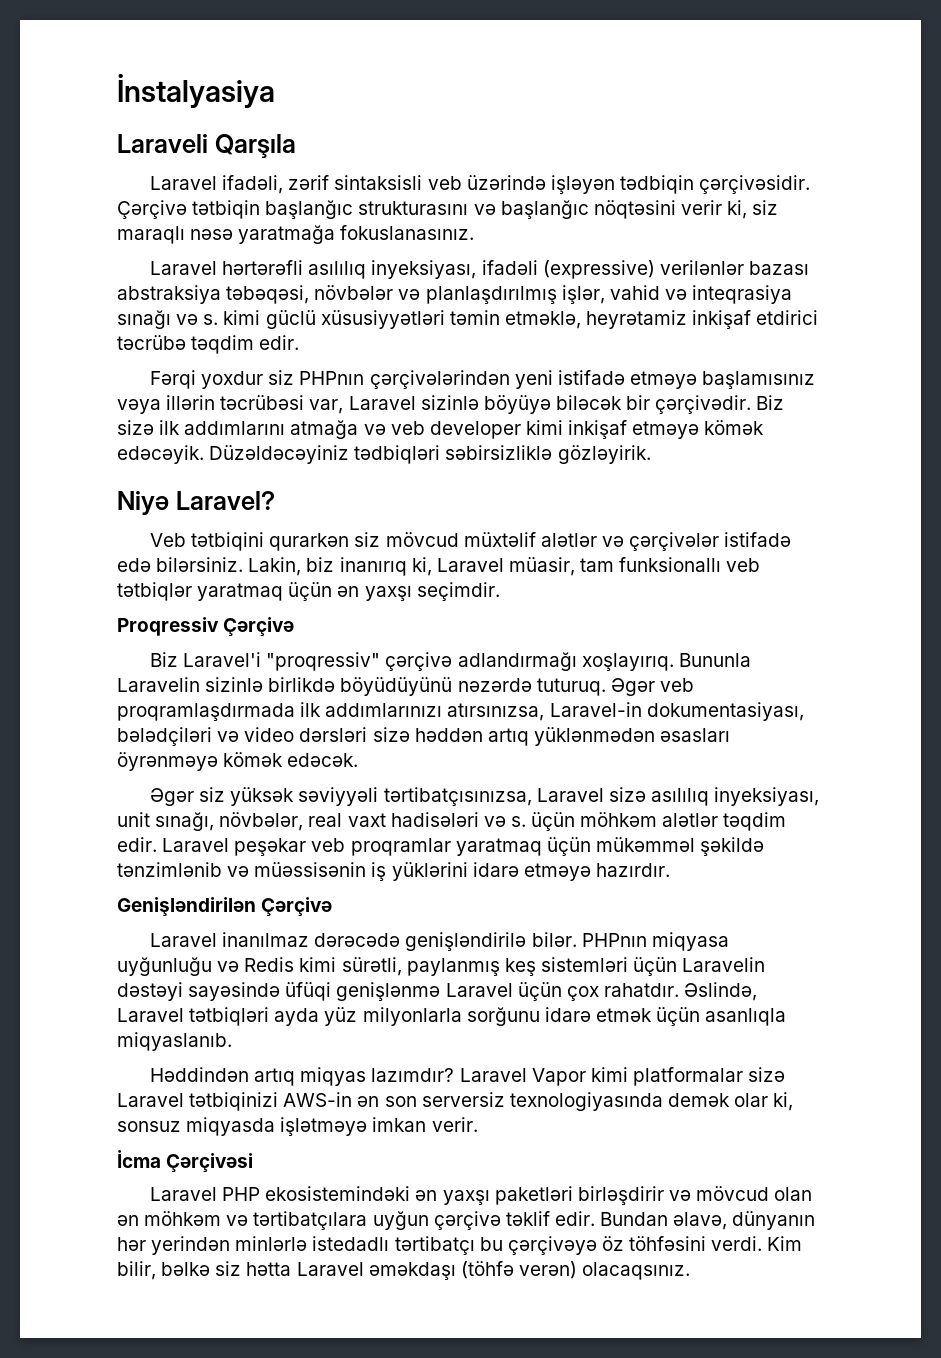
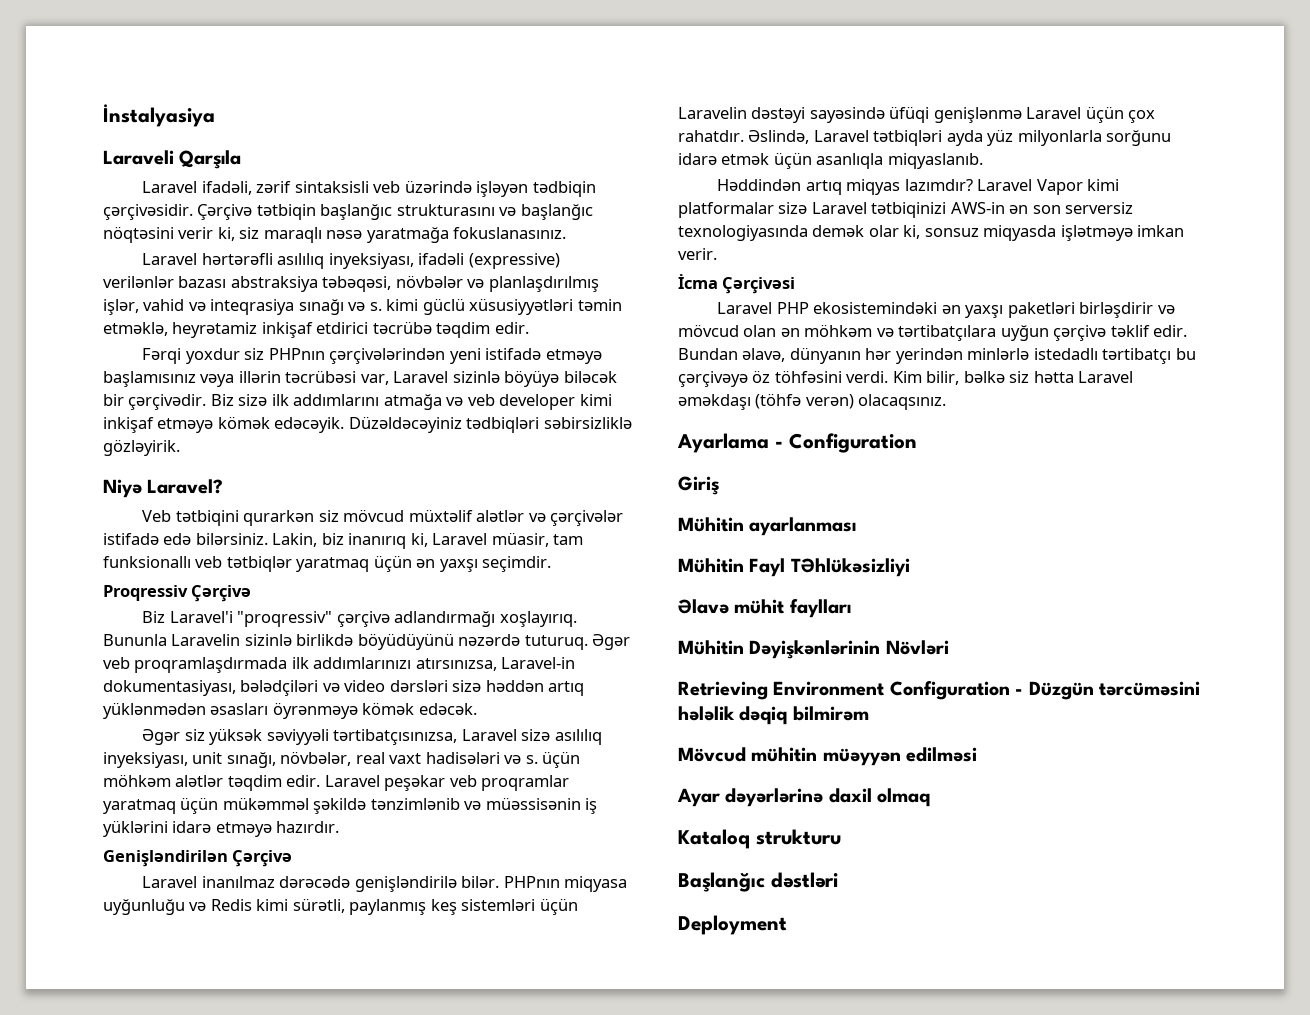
+ Ayarlama - Configuration
+ Giriş
+ Mühitin ayarlanması
+ Mühitin Fayl TƏhlükəsizliyi
+ Əlavə mühit faylları
+ Mühitin Dəyişkənlərinin Növləri
+ Retrieving Environment Configuration - Düzgün tərcüməsini hələlik dəqiq bilmirəm
+ Mövcud mühitin müəyyən edilməsi
+ Ayar dəyərlərinə daxil olmaq
+ Kataloq strukturu
+ Başlanğıc dəstləri
+ Deployment

